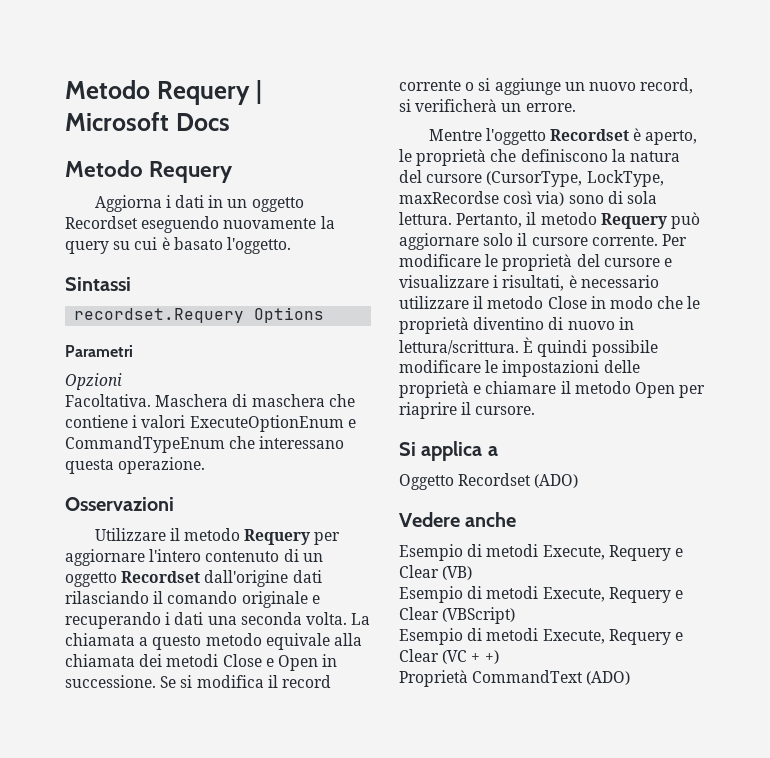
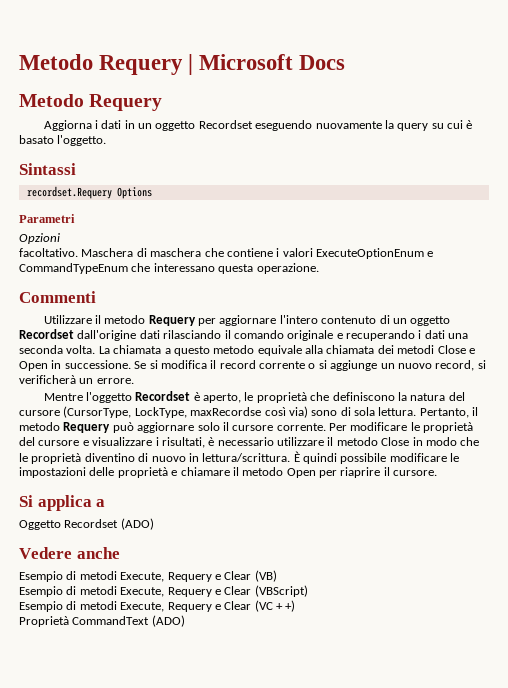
- Facoltativa.
+ facoltativo.
- Osservazioni
+ Commenti

